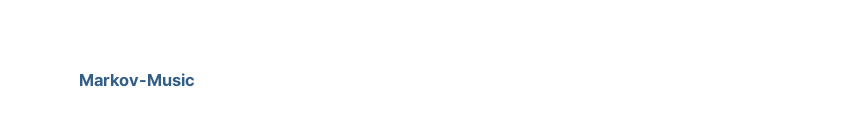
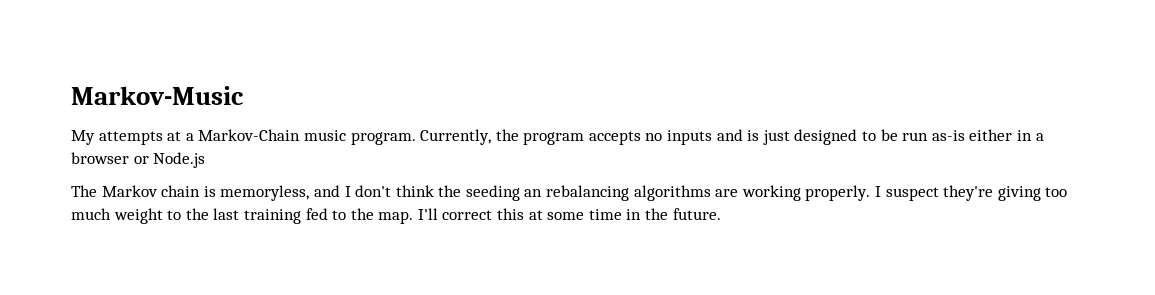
+ My attempts at a Markov-Chain music program. Currently, the program accepts no inputs and is just designed to be run as-is either in a browser or Node.js
+ The Markov chain is memoryless, and I don't think the seeding an rebalancing algorithms are working properly. I suspect they're giving too much weight to the last training fed to the map. I'll correct this at some time in the future.

